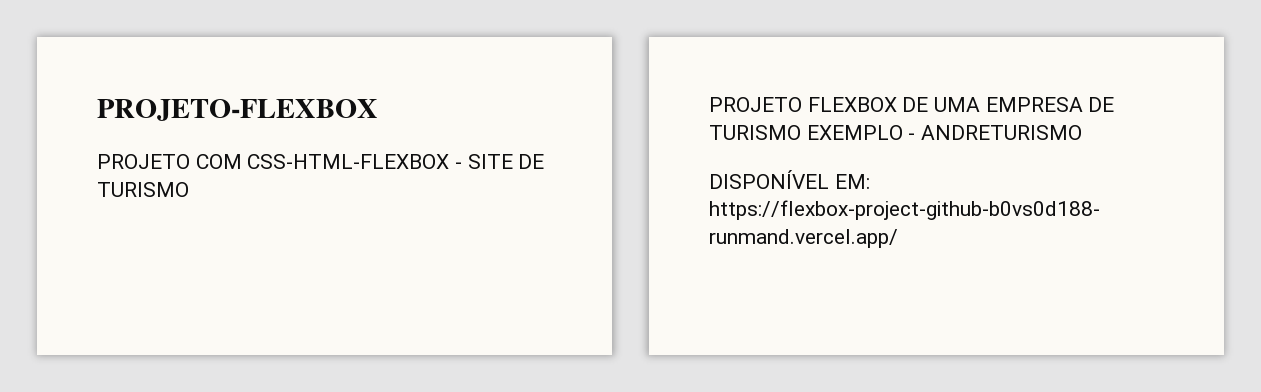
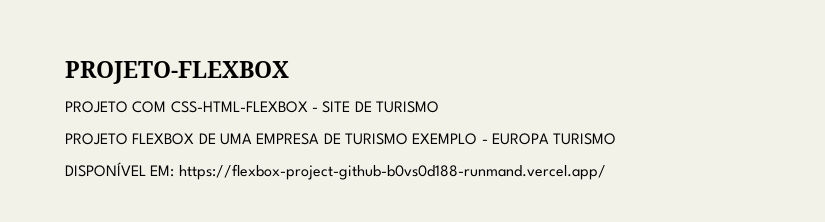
- PROJETO FLEXBOX DE UMA EMPRESA DE TURISMO EXEMPLO - ANDRETURISMO
+ PROJETO FLEXBOX DE UMA EMPRESA DE TURISMO EXEMPLO - EUROPA TURISMO

